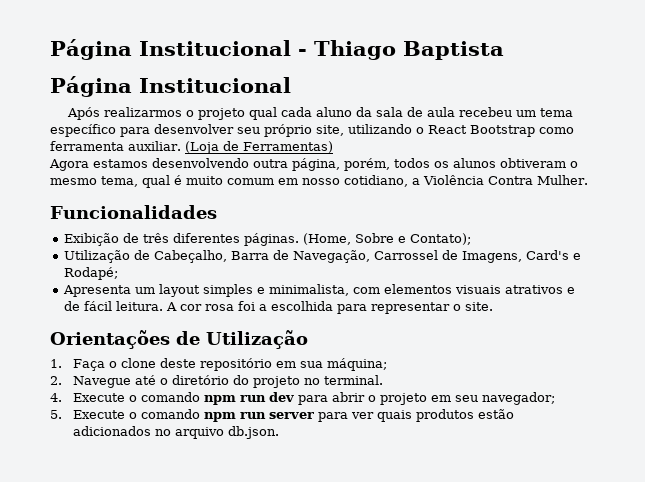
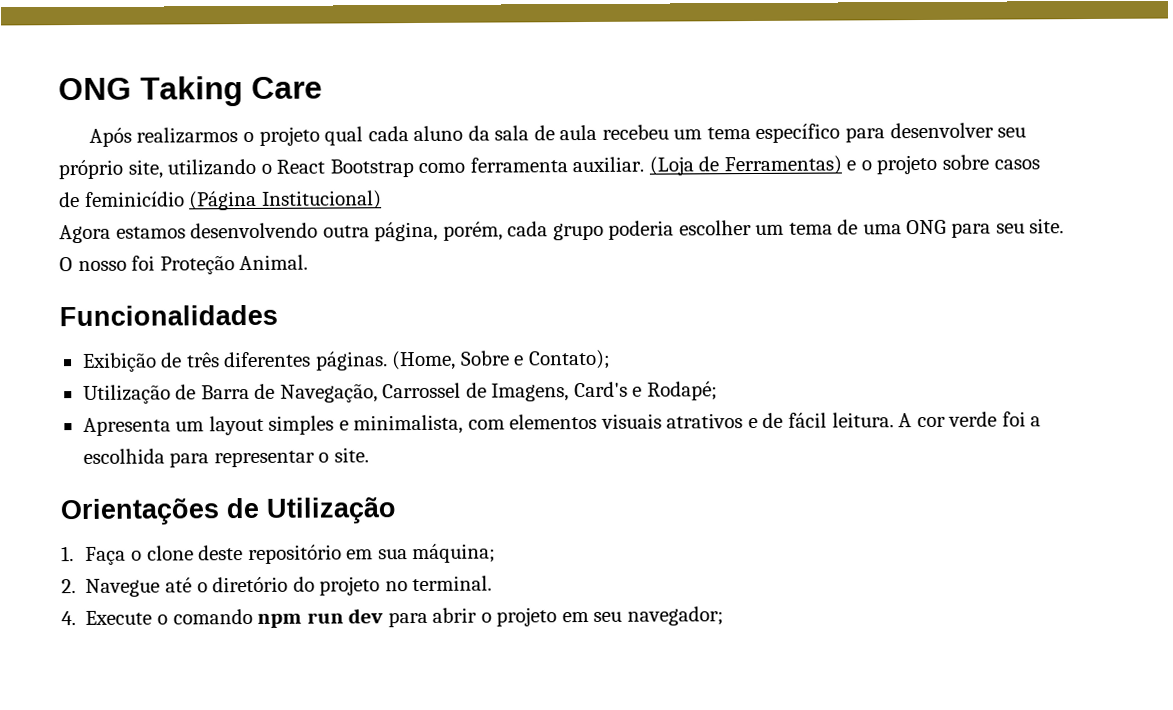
- Página Institucional - Thiago Baptista
- Página Institucional
+ ONG Taking Care
- (Loja de Ferramentas)
+ (Loja de Ferramentas) e o projeto sobre casos de feminicídio (Página Institucional)
- Agora estamos desenvolvendo outra página, porém, todos os alunos obtiveram o mesmo tema, qual é muito comum em nosso cotidiano, a Violência Contra Mulher.
+ Agora estamos desenvolvendo outra página, porém, cada grupo poderia escolher um tema de uma ONG para seu site. O nosso foi Proteção Animal.
- Utilização de Cabeçalho, Barra de Navegação, Carrossel de Imagens, Card's e Rodapé;
+ Utilização de Barra de Navegação, Carrossel de Imagens, Card's e Rodapé;
- A cor rosa foi a escolhida para representar o site.
+ A cor verde foi a escolhida para representar o site.
- 5. Execute o comando npm run server para ver quais produtos estão adicionados no arquivo db.json.

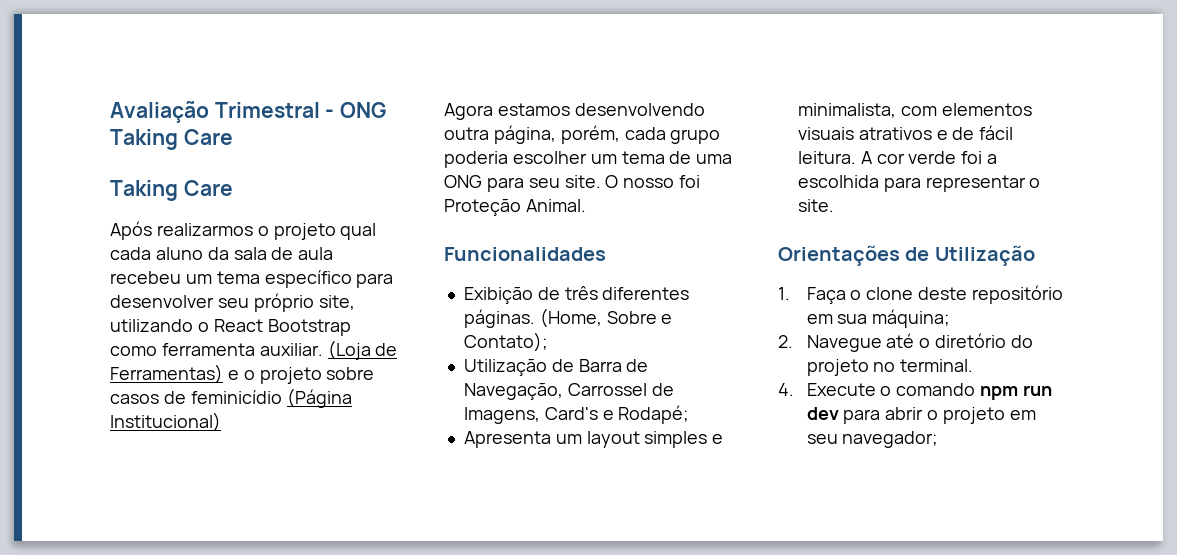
- ONG Taking Care
+ Avaliação Trimestral - ONG Taking Care
+ Taking Care

